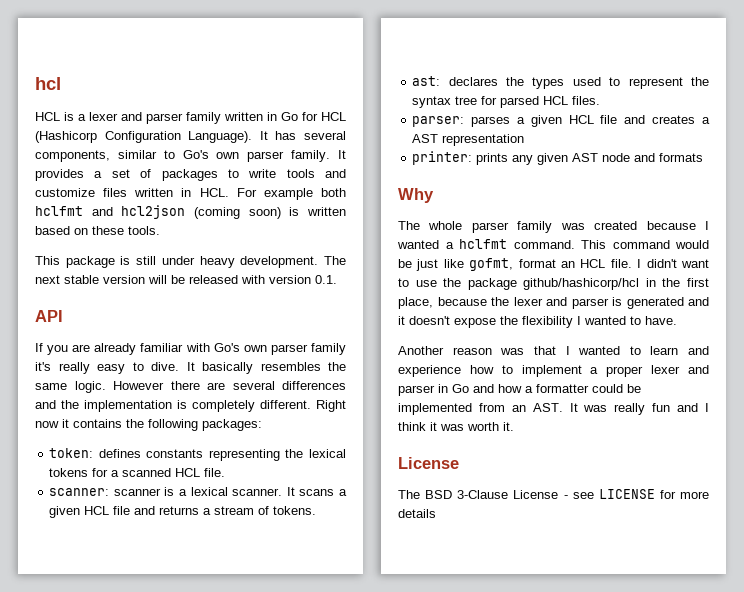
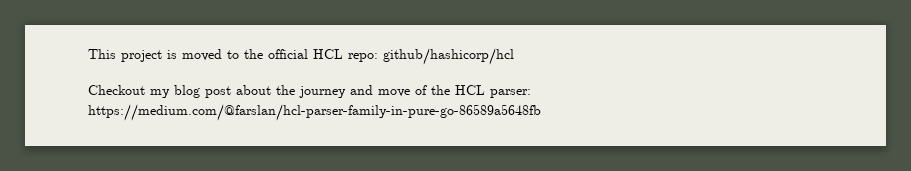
- hcl
- HCL is a lexer and parser family written in Go for HCL (Hashicorp Configuration Language). It has several components, similar to Go's own parser family. It provides a set of packages to write tools and customize files written in HCL. For example both hclfmt and hcl2json (coming soon) is written based on these tools.
- This package is still under heavy development. The next stable version will be released with version 0.1.
- API
- If you are already familiar with Go's own parser family it's really easy to dive. It basically resembles the same logic. However there are several differences and the implementation is completely different. Right now it contains the following packages:
- token: defines constants representing the lexical tokens for a scanned HCL file.
- scanner: scanner is a lexical scanner. It scans a given HCL file and returns a stream of tokens.
- ast: declares the types used to represent the syntax tree for parsed HCL files.
- parser: parses a given HCL file and creates a AST representation
- printer: prints any given AST node and formats
- Why
- The whole parser family was created because I wanted a hclfmt command. This command would be just like gofmt, format an HCL file. I didn't want to use the package github/hashicorp/hcl in the first place, because the lexer and parser is generated and it doesn't expose the flexibility I wanted to have.
- Another reason was that I wanted to learn and experience how to implement a proper lexer and parser in Go and how a formatter could be implemented from an AST. It was really fun and I think it was worth it.
- License
- The BSD 3-Clause License - see LICENSE for more details
+ This project is moved to the official HCL repo: github/hashicorp/hcl
+ Checkout my blog post about the journey and move of the HCL parser: https://medium.com/@farslan/hcl-parser-family-in-pure-go-86589a5648fb

